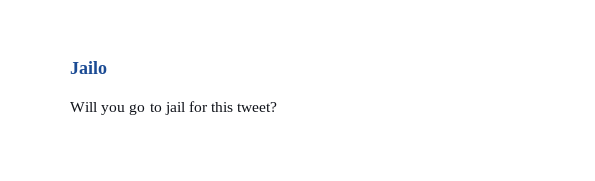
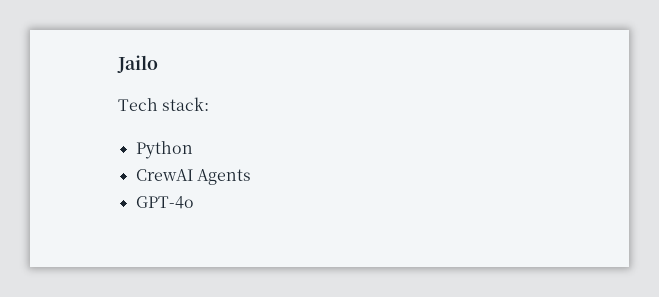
- Will you go to jail for this tweet?
+ Tech stack:
+ Python
+ CrewAI Agents
+ GPT-4o

